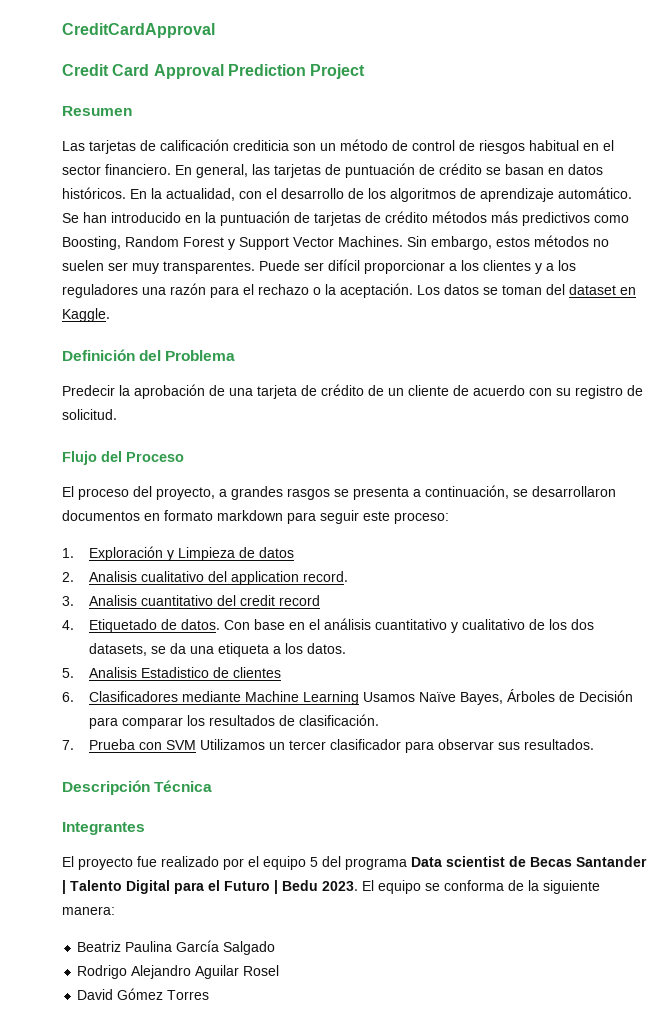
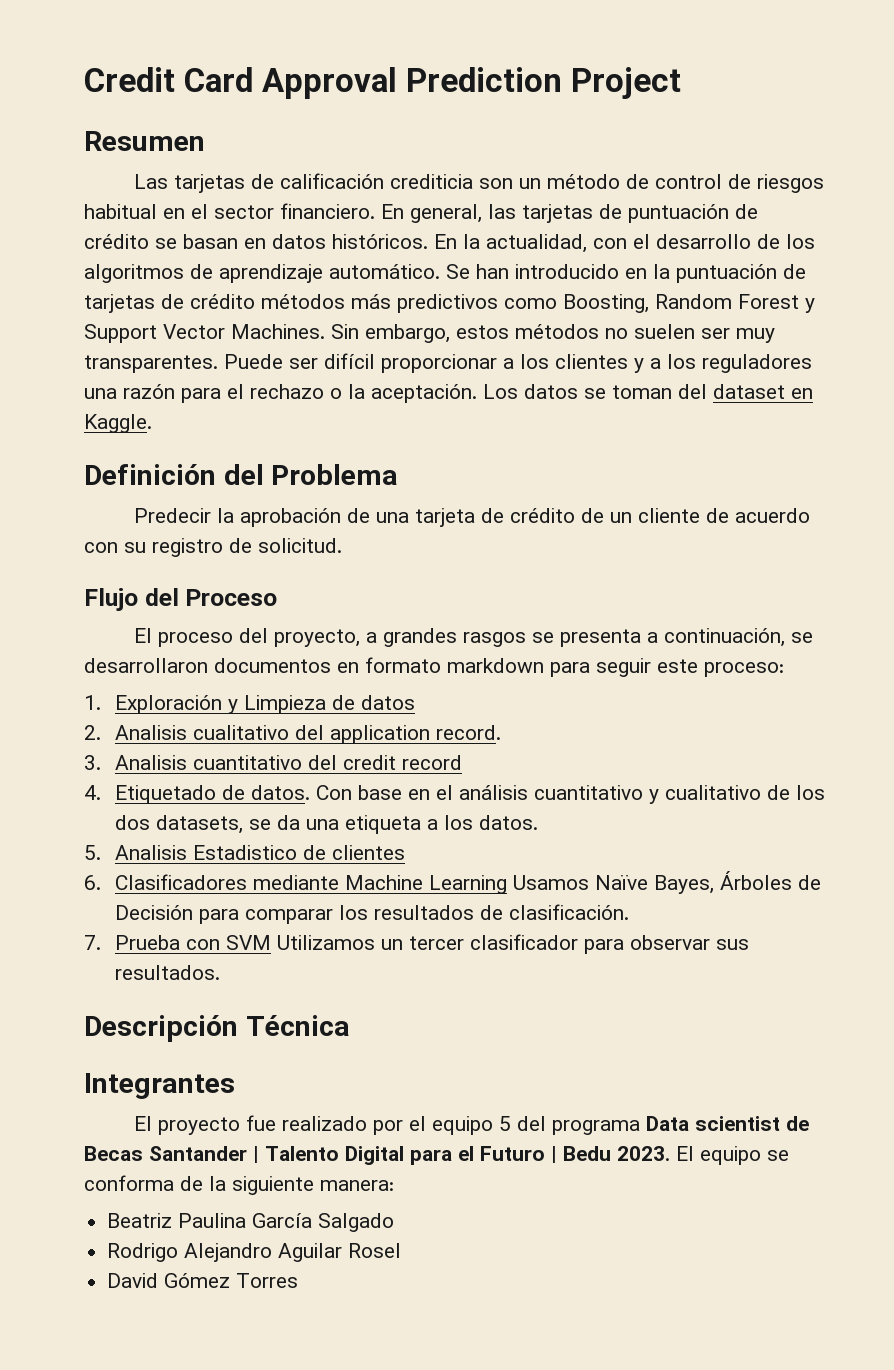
- CreditCardApproval

